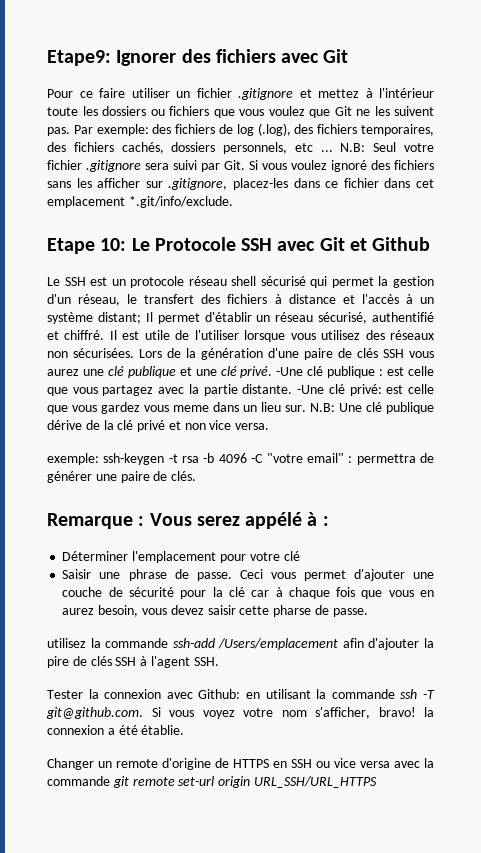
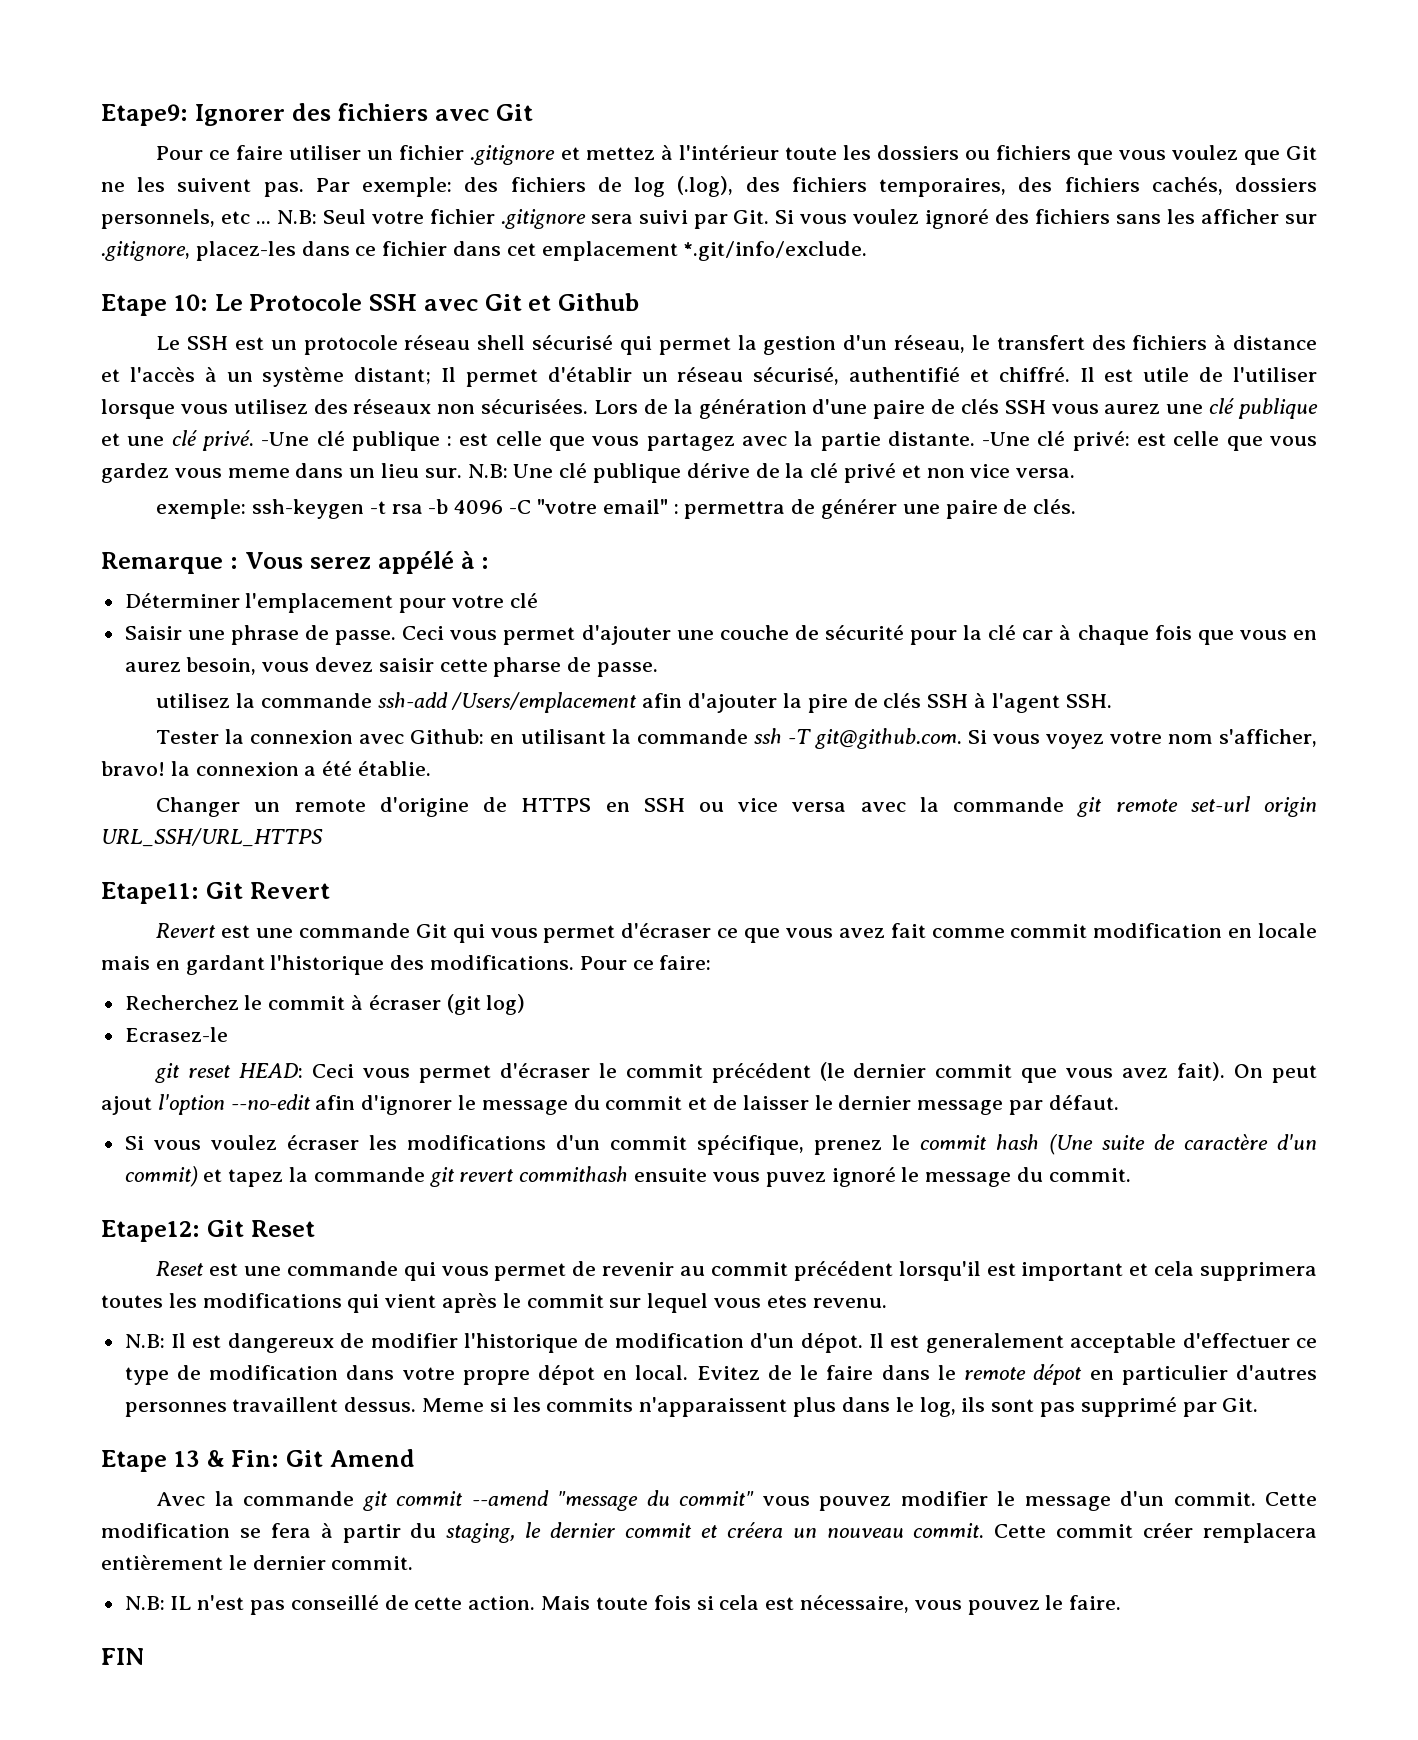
+ Etape11: Git Revert
+ Revert est une commande Git qui vous permet d'écraser ce que vous avez fait comme commit modification en locale mais en gardant l'historique des modifications. Pour ce faire:
+ Recherchez le commit à écraser (git log)
+ Ecrasez-le
+ git reset HEAD: Ceci vous permet d'écraser le commit précédent (le dernier commit que vous avez fait). On peut ajout l'option --no-edit afin d'ignorer le message du commit et de laisser le dernier message par défaut.
+ Si vous voulez écraser les modifications d'un commit spécifique, prenez le commit hash (Une suite de caractère d'un commit) et tapez la commande git revert commithash ensuite vous puvez ignoré le message du commit.
+ Etape12: Git Reset
+ Reset est une commande qui vous permet de revenir au commit précédent lorsqu'il est important et cela supprimera toutes les modifications qui vient après le commit sur lequel vous etes revenu.
+ N.B: Il est dangereux de modifier l'historique de modification d'un dépot. Il est generalement acceptable d'effectuer ce type de modification dans votre propre dépot en local. Evitez de le faire dans le remote dépot en particulier d'autres personnes travaillent dessus. Meme si les commits n'apparaissent plus dans le log, ils sont pas supprimé par Git.
+ Etape 13 & Fin: Git Amend
+ Avec la commande git commit --amend "message du commit" vous pouvez modifier le message d'un commit. Cette modification se fera à partir du staging, le dernier commit et créera un nouveau commit. Cette commit créer remplacera entièrement le dernier commit.
+ N.B: IL n'est pas conseillé de cette action. Mais toute fois si cela est nécessaire, vous pouvez le faire.
+ FIN

